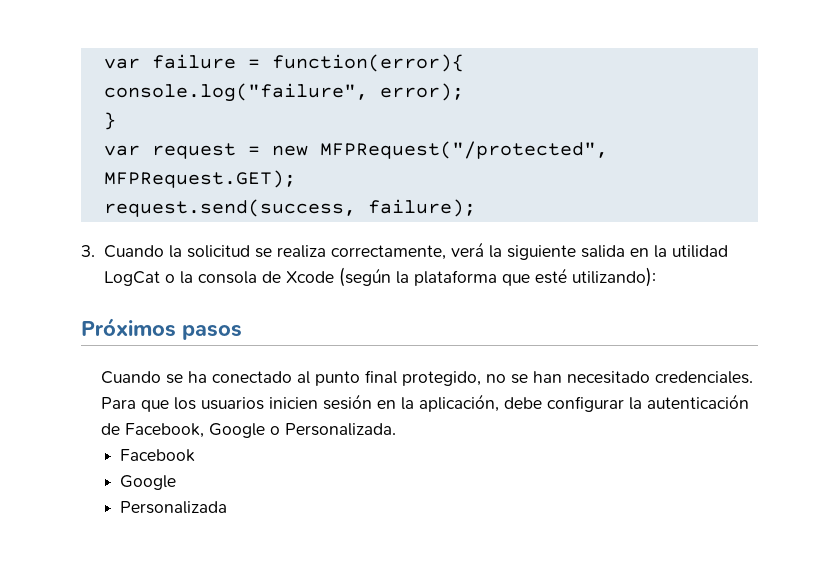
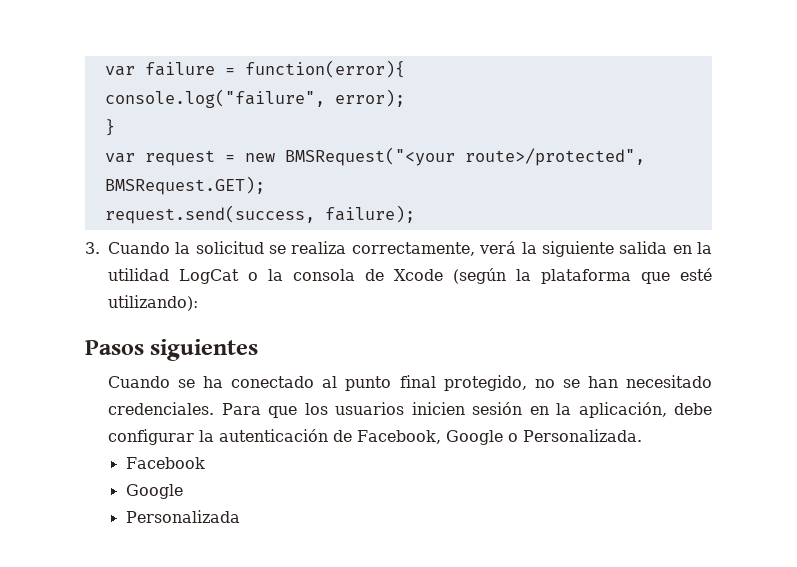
- var request = new MFPRequest("/protected", MFPRequest.GET);
+ var request = new BMSRequest("<your route>/protected", BMSRequest.GET);
- Próximos pasos
+ Pasos siguientes

